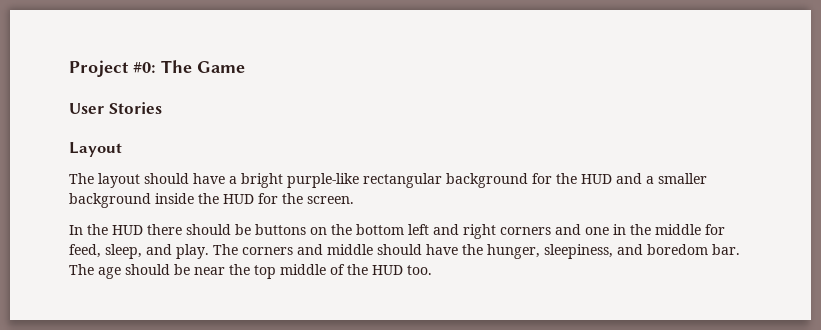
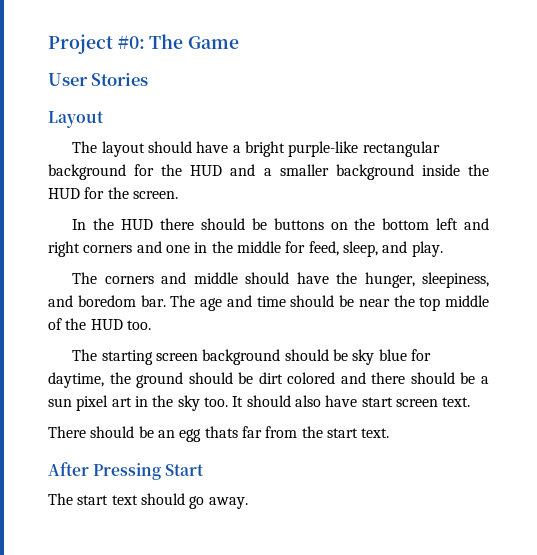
- In the HUD there should be buttons on the bottom left and right corners and one in the middle for feed, sleep, and play. The corners and middle should have the hunger, sleepiness, and boredom bar.
+ In the HUD there should be buttons on the bottom left and right corners and one in the middle for feed, sleep, and play.
+ The corners and middle should have the hunger, sleepiness, and boredom bar.
- The age should be near the top middle of the HUD too.
+ The age and time should be near the top middle of the HUD too.
+ The starting screen background should be sky blue for daytime, the ground should be dirt colored and there should be a sun pixel art in the sky too. It should also have start screen text.
+ There should be an egg thats far from the start text.
+ After Pressing Start
+ The start text should go away.

